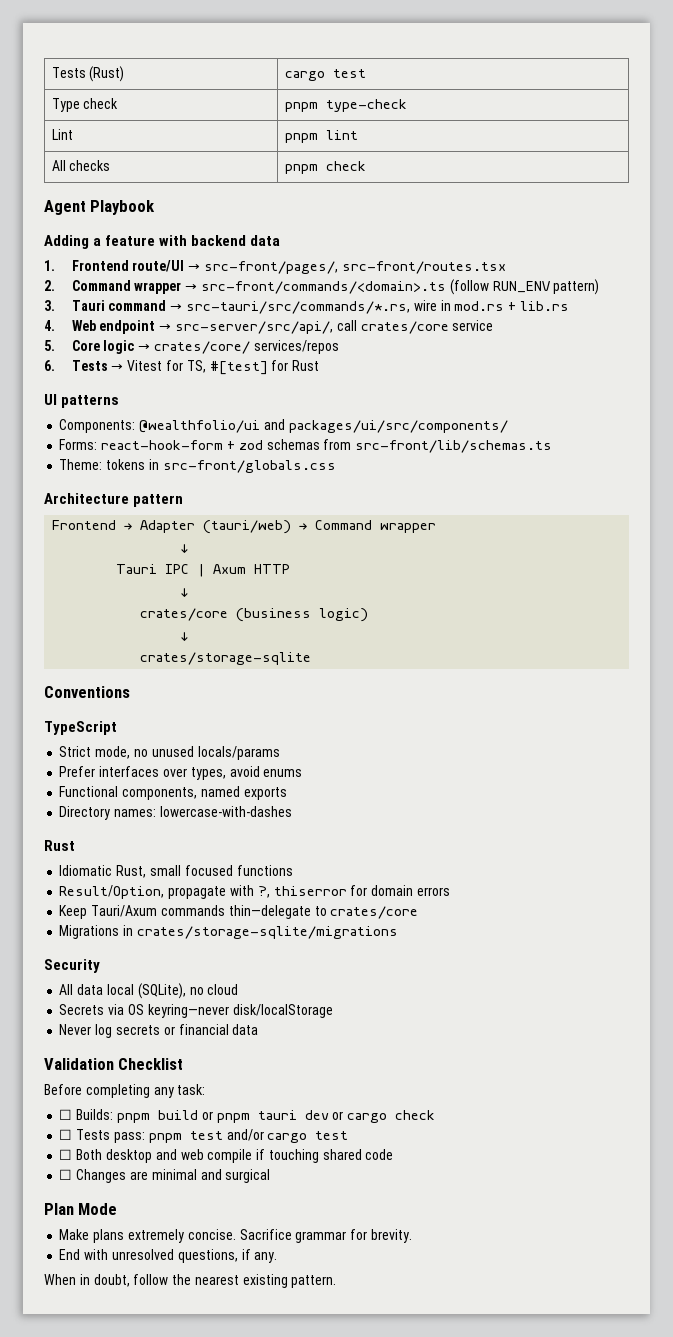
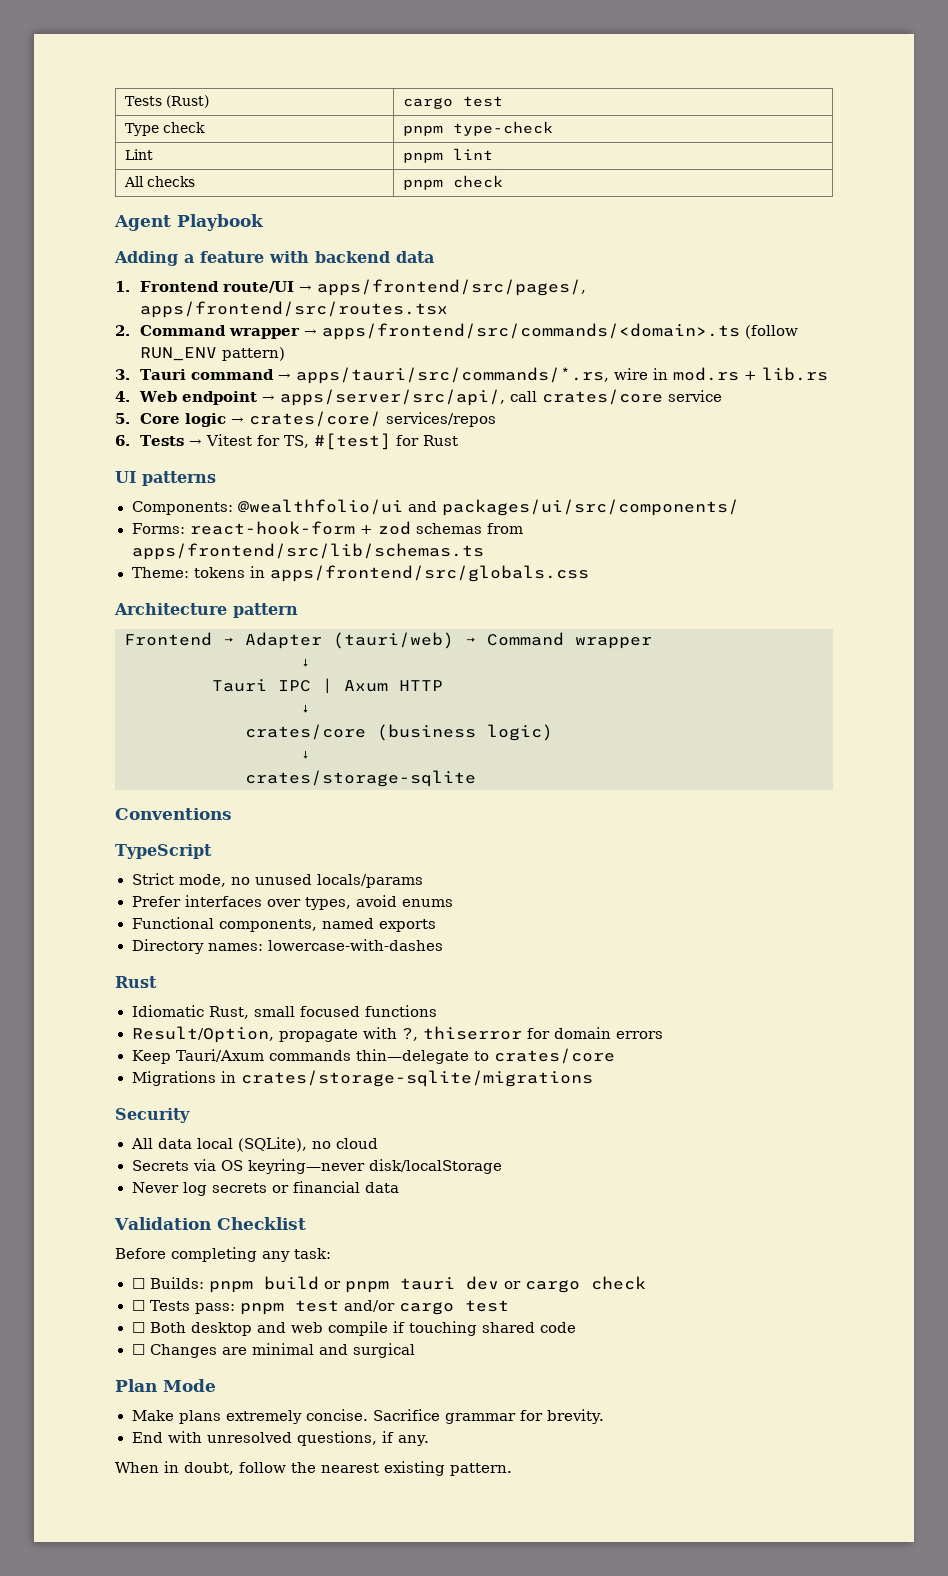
- 1. Frontend route/UI → src-front/pages/, src-front/routes.tsx
+ 1. Frontend route/UI → apps/frontend/src/pages/, apps/frontend/src/routes.tsx
- 2. Command wrapper → src-front/commands/<domain>.ts (follow RUN_ENV pattern)
+ 2. Command wrapper → apps/frontend/src/commands/<domain>.ts (follow RUN_ENV pattern)
- 3. Tauri command → src-tauri/src/commands/*.rs, wire in mod.rs + lib.rs
+ 3. Tauri command → apps/tauri/src/commands/*.rs, wire in mod.rs + lib.rs
- 4. Web endpoint → src-server/src/api/, call crates/core service
+ 4. Web endpoint → apps/server/src/api/, call crates/core service
- Forms: react-hook-form + zod schemas from src-front/lib/schemas.ts
+ Forms: react-hook-form + zod schemas from apps/frontend/src/lib/schemas.ts
- Theme: tokens in src-front/globals.css
+ Theme: tokens in apps/frontend/src/globals.css

